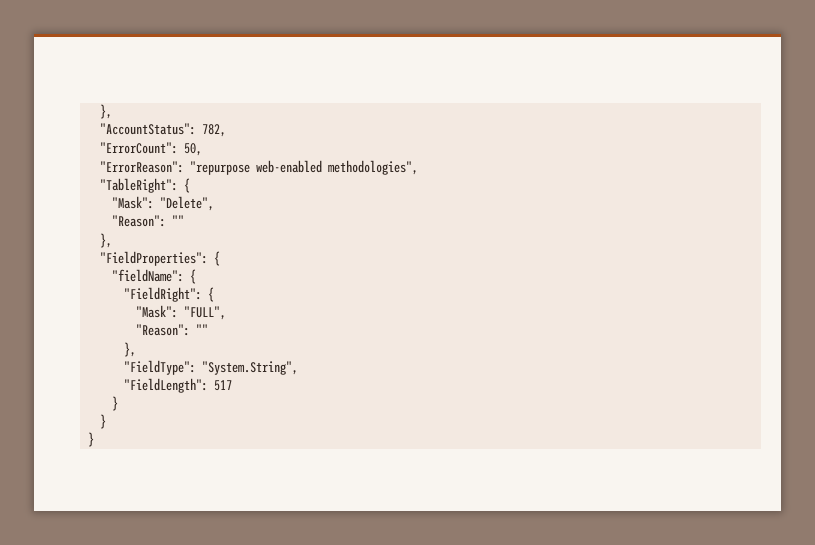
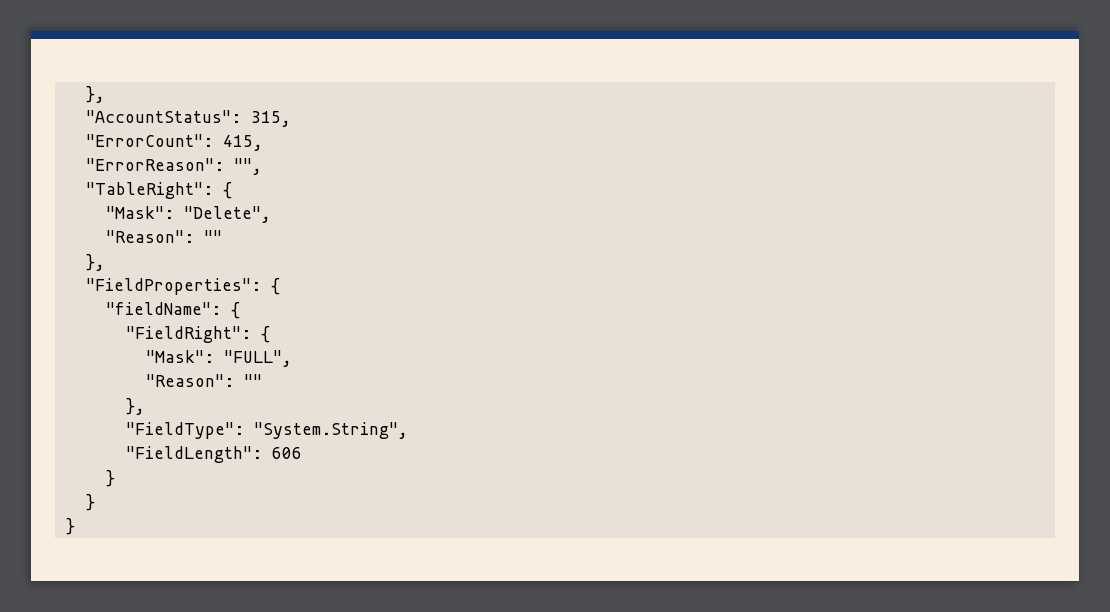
- "AccountStatus": 782,
+ "AccountStatus": 315,
- "ErrorCount": 50,
+ "ErrorCount": 415,
- "ErrorReason": "repurpose web-enabled methodologies",
+ "ErrorReason": "",
- "FieldLength": 517
+ "FieldLength": 606

